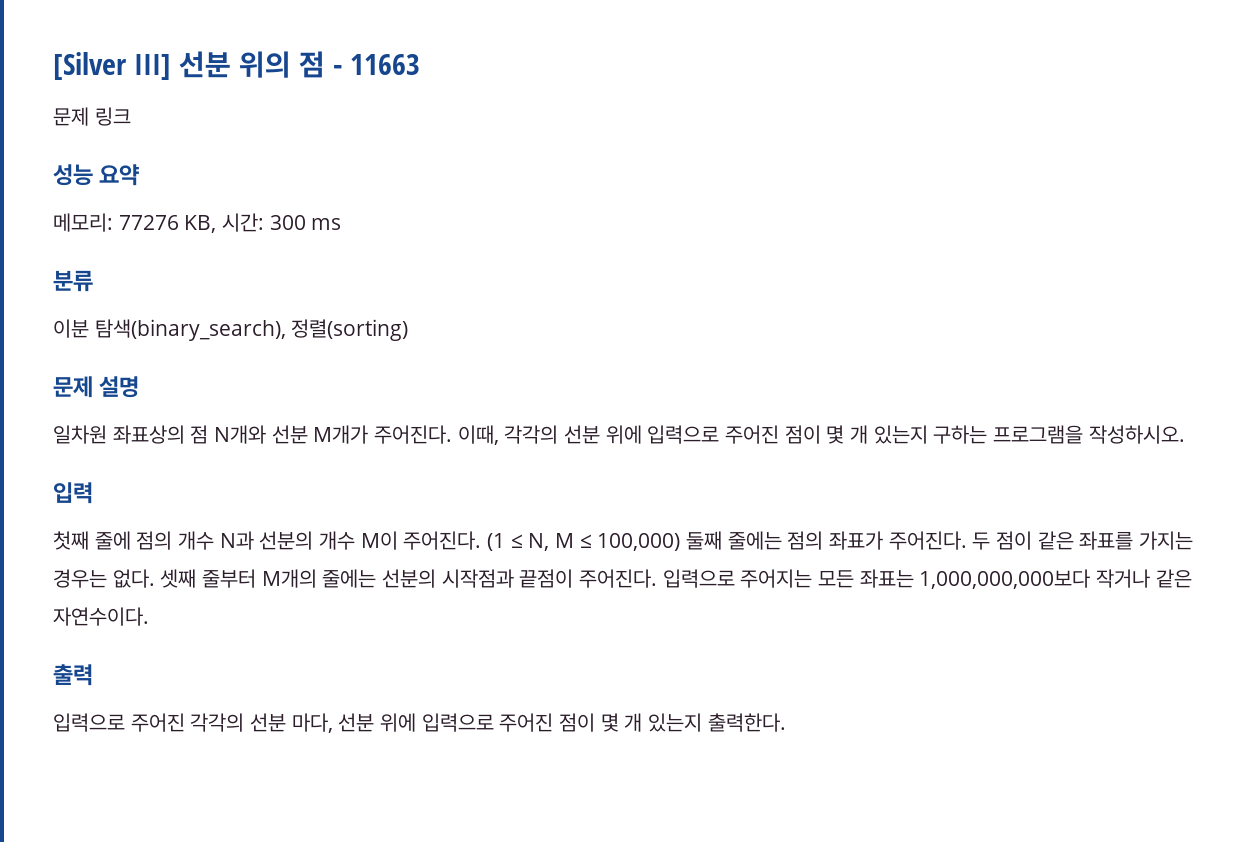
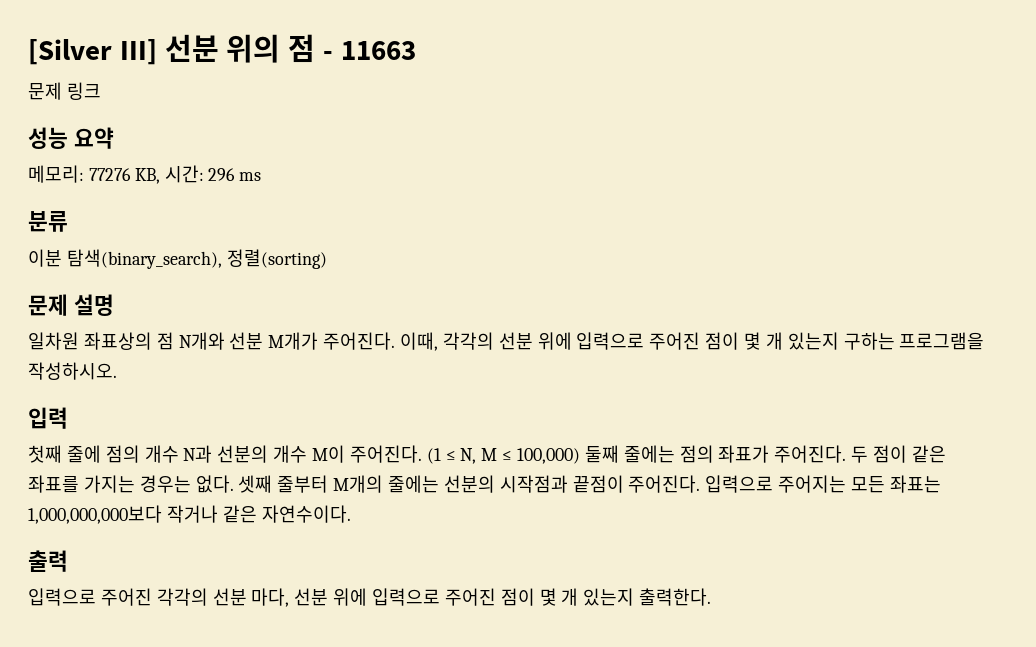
- 메모리: 77276 KB, 시간: 300 ms
+ 메모리: 77276 KB, 시간: 296 ms

